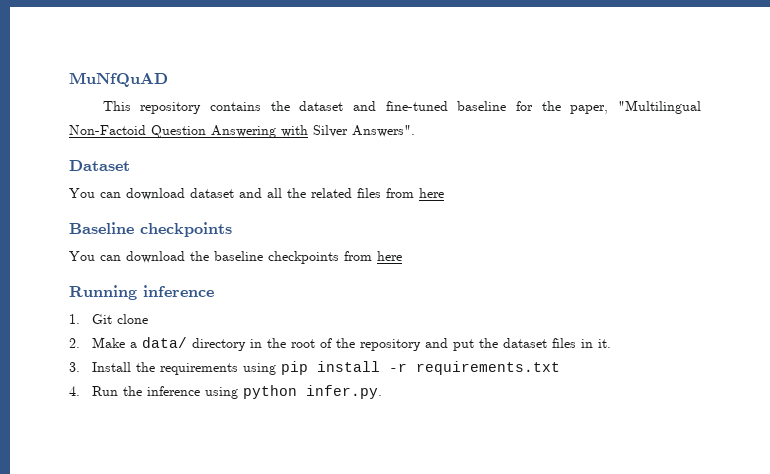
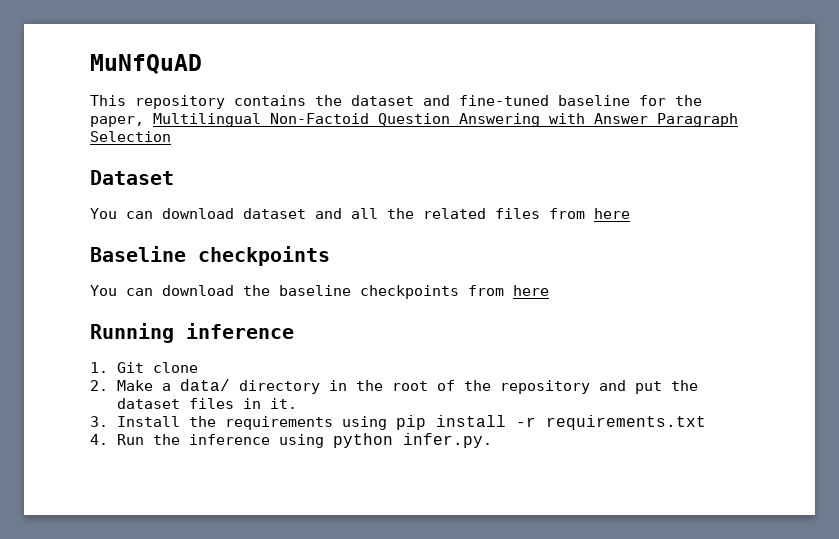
- This repository contains the dataset and fine-tuned baseline for the paper, "Multilingual Non-Factoid Question Answering with Silver Answers".
+ This repository contains the dataset and fine-tuned baseline for the paper, Multilingual Non-Factoid Question Answering with Answer Paragraph Selection

